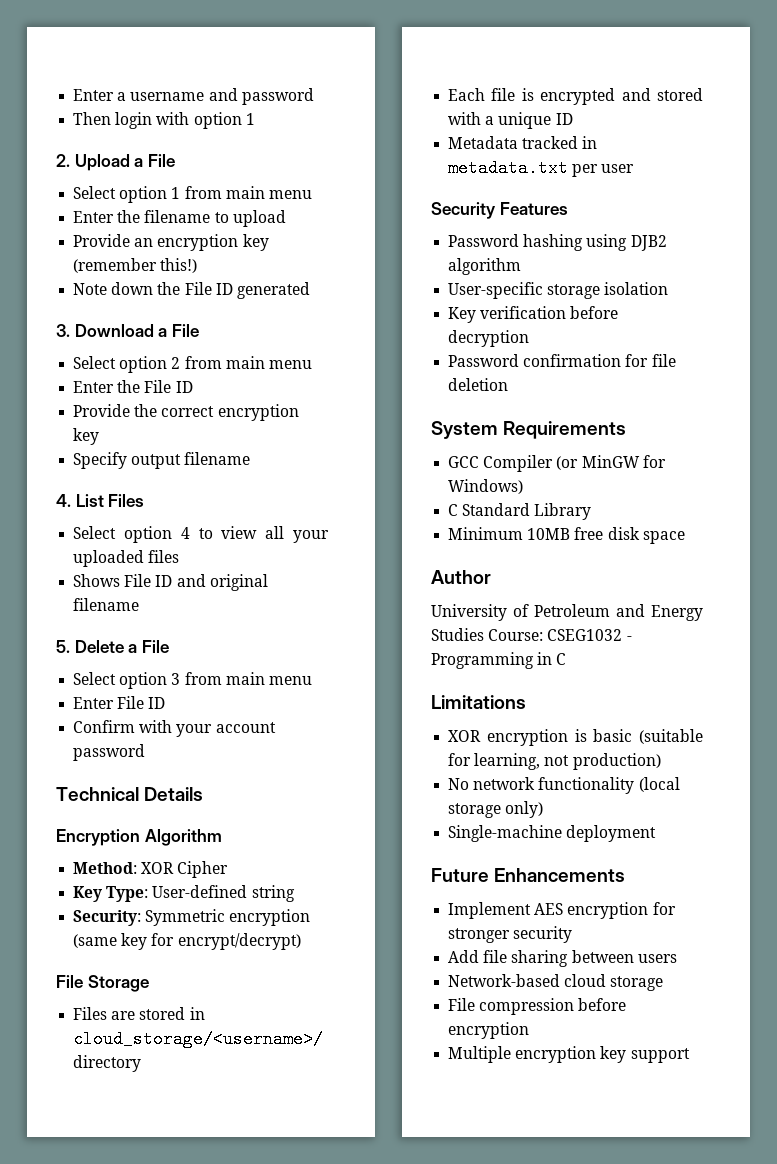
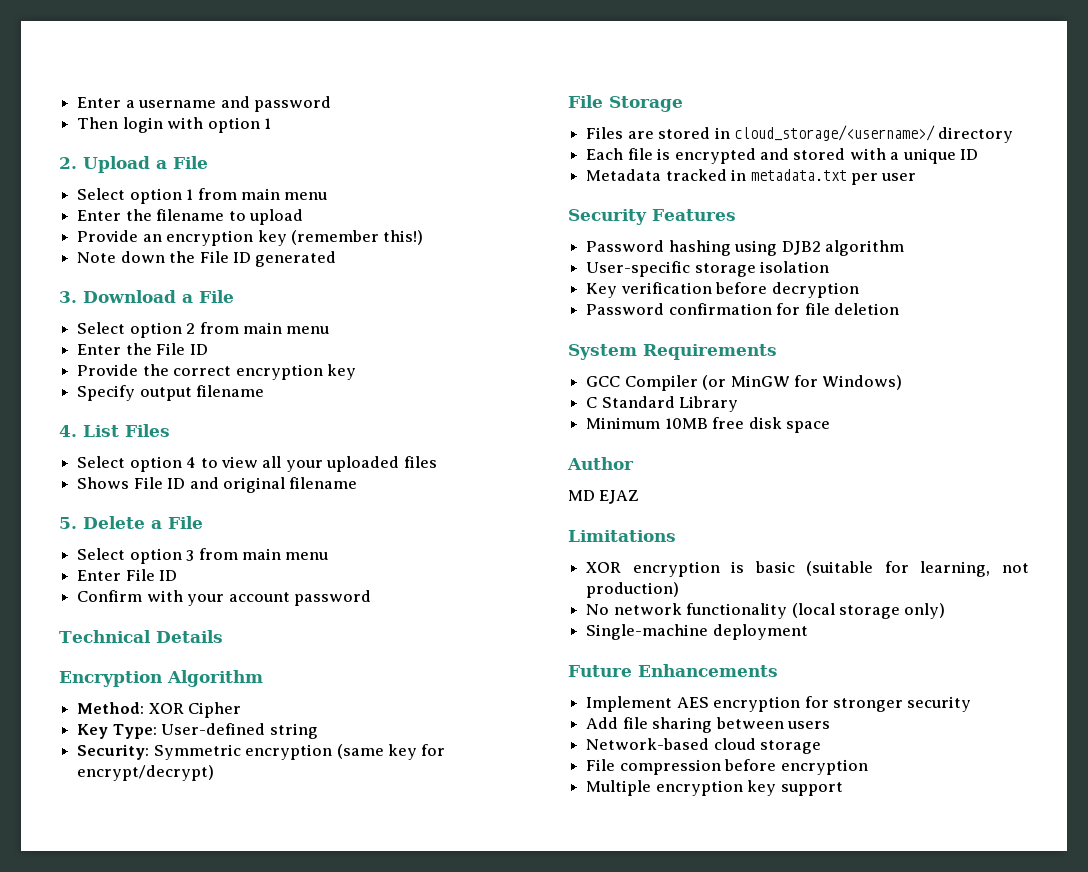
- University of Petroleum and Energy Studies Course: CSEG1032 - Programming in C
+ MD EJAZ

